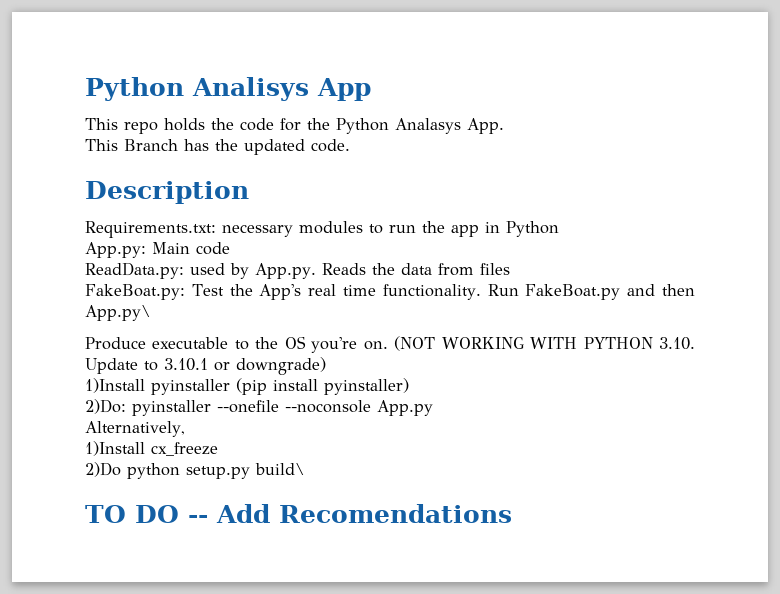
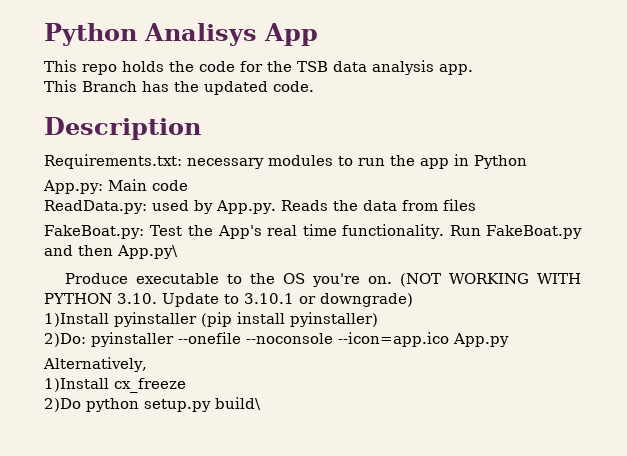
- This repo holds the code for the Python Analasys App.
+ This repo holds the code for the TSB data analysis app.
- 2)Do: pyinstaller --onefile --noconsole App.py
+ 2)Do: pyinstaller --onefile --noconsole --icon=app.ico App.py
- TO DO -- Add Recomendations

